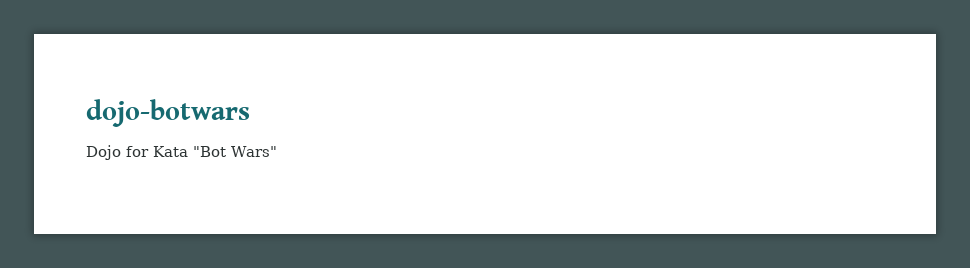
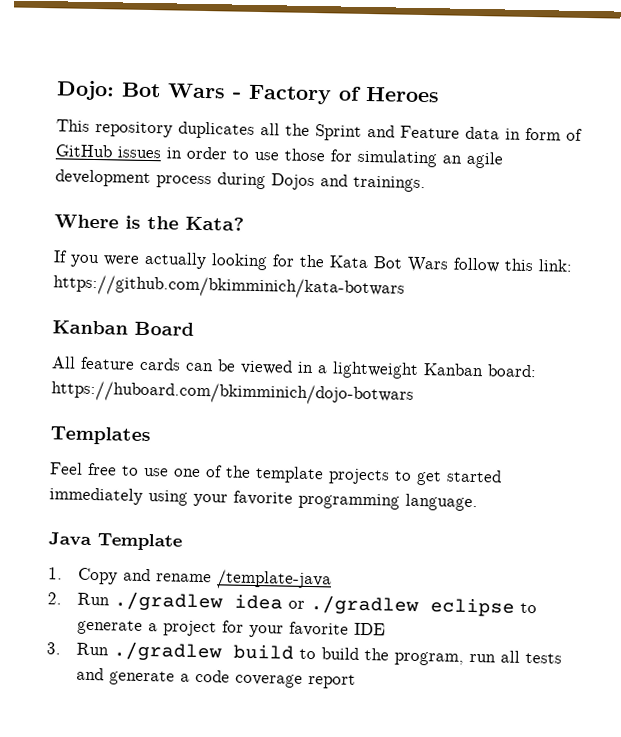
- dojo-botwars
- Dojo for Kata "Bot Wars"
+ Dojo: Bot Wars - Factory of Heroes
+ This repository duplicates all the Sprint and Feature data in form of GitHub issues in order to use those for simulating an agile development process during Dojos and trainings.
+ Where is the Kata?
+ If you were actually looking for the Kata Bot Wars follow this link: https://github.com/bkimminich/kata-botwars
+ Kanban Board
+ All feature cards can be viewed in a lightweight Kanban board: https://huboard.com/bkimminich/dojo-botwars
+ Templates
+ Feel free to use one of the template projects to get started immediately using your favorite programming language.
+ Java Template
+ 1. Copy and rename /template-java
+ 2. Run ./gradlew idea or ./gradlew eclipse to generate a project for your favorite IDE
+ 3. Run ./gradlew build to build the program, run all tests and generate a code coverage report

